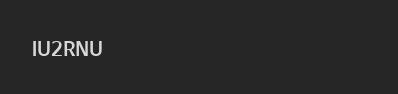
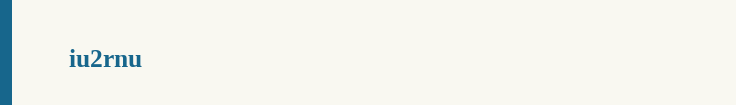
- IU2RNU
+ iu2rnu

